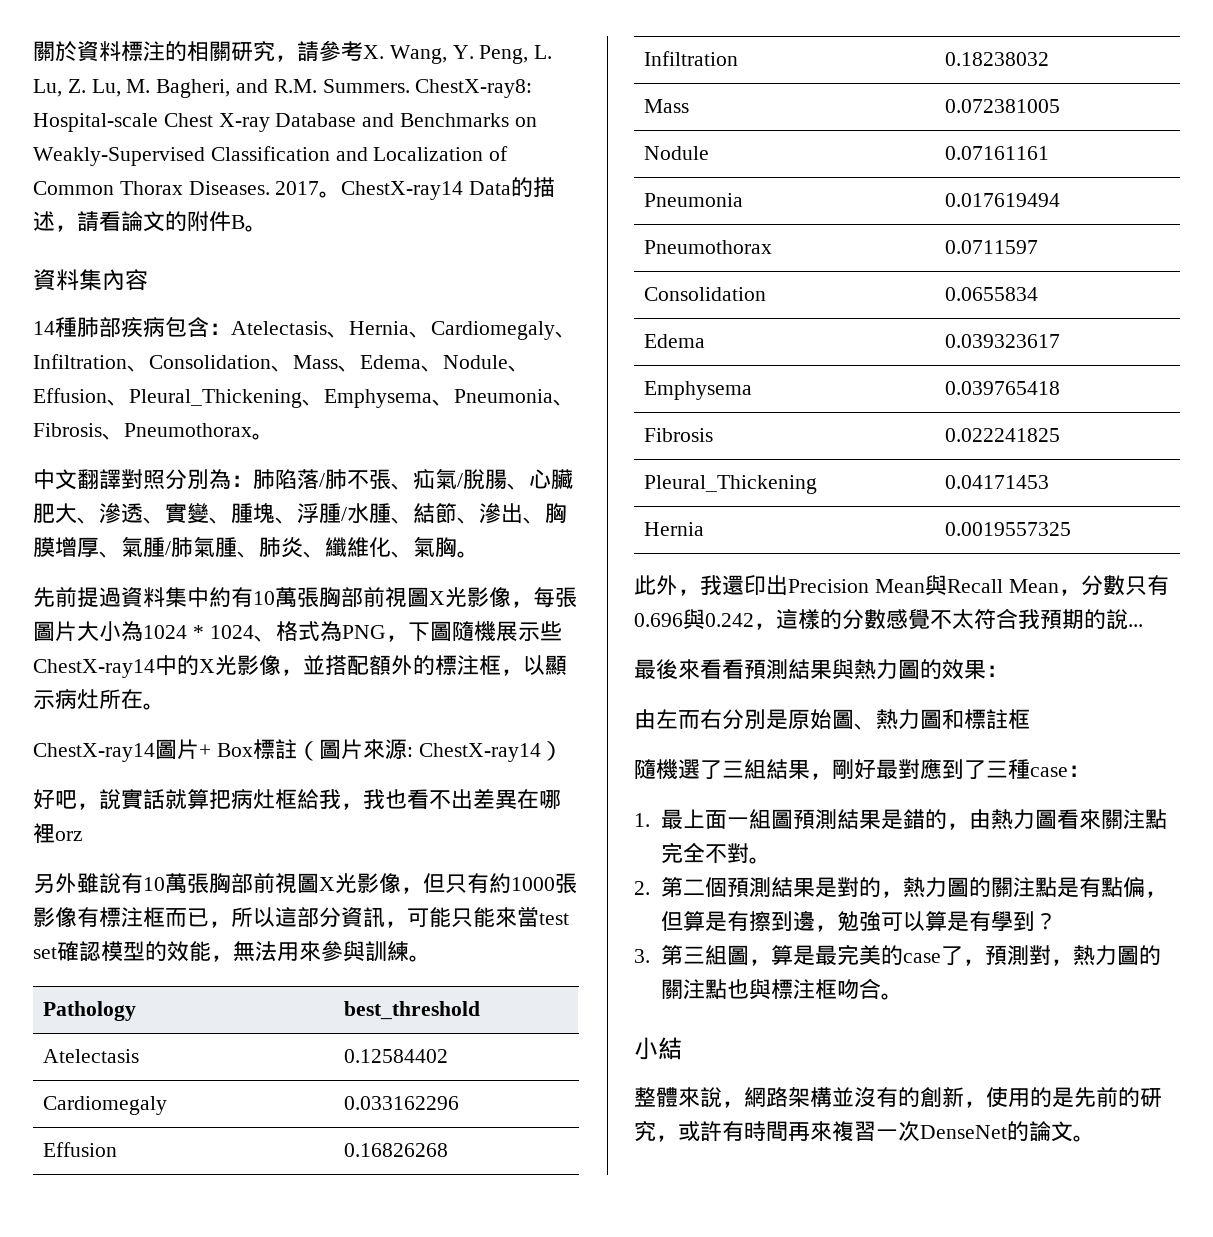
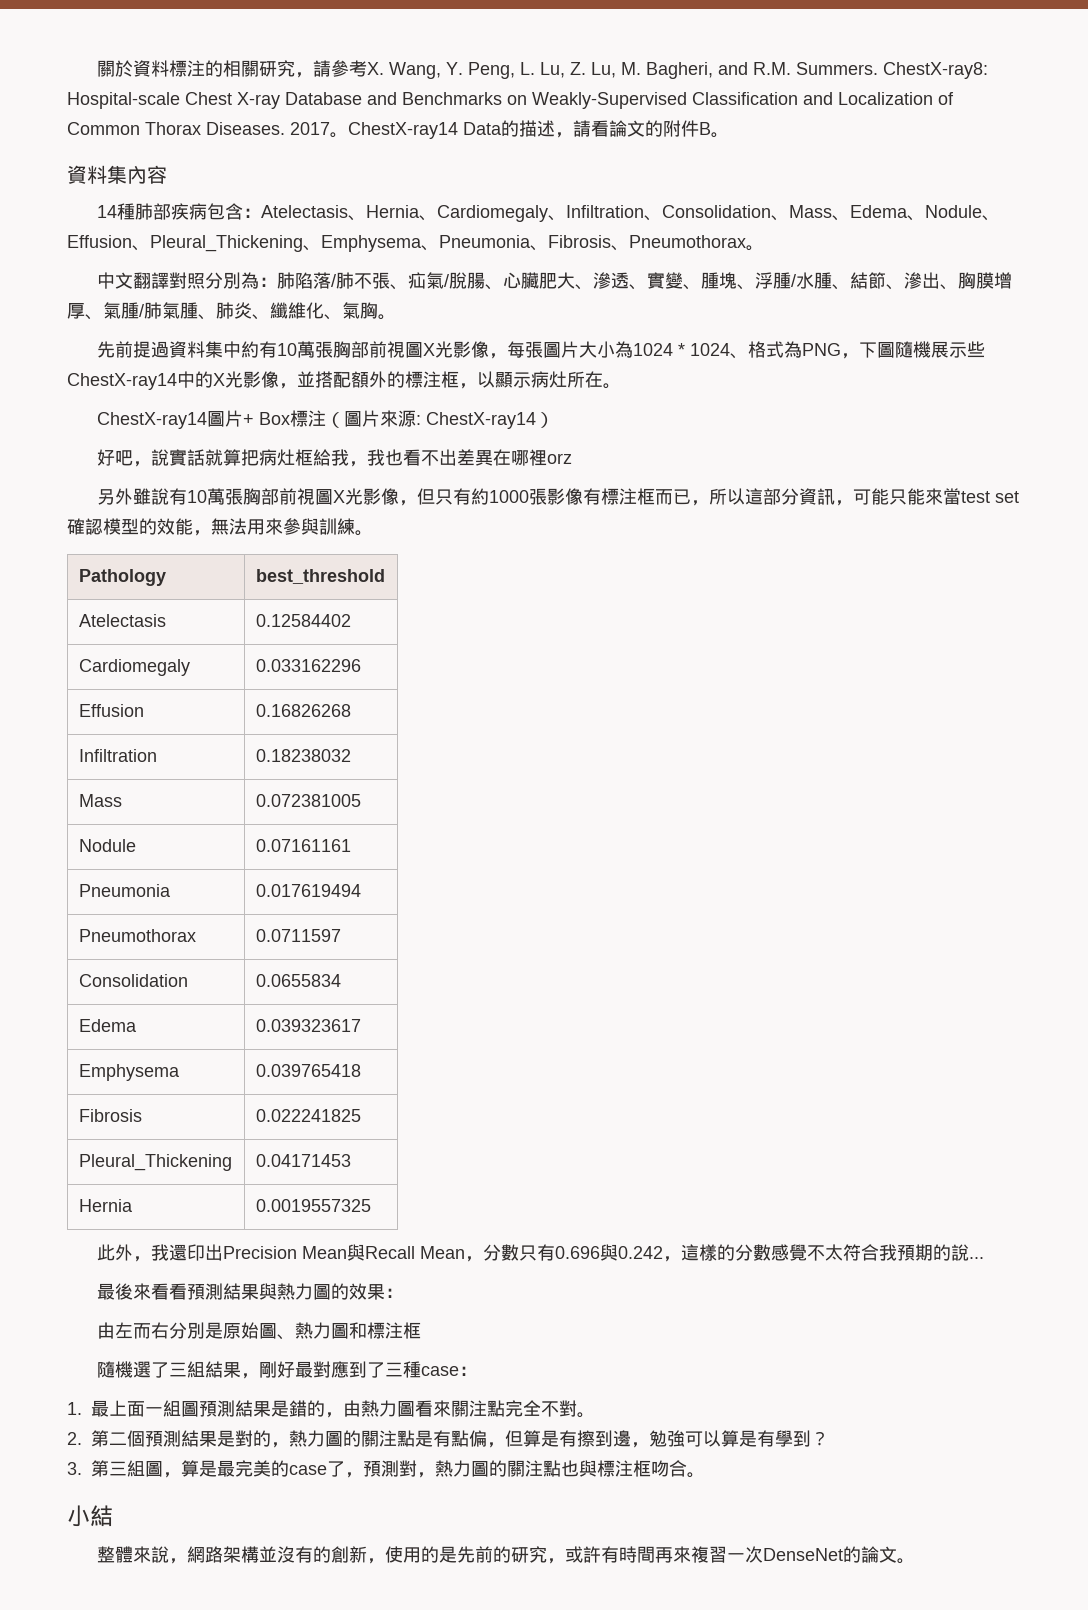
- ChestX-ray14圖片+ Box標註（圖片來源: ChestX-ray14）
+ ChestX-ray14圖片+ Box標注（圖片來源: ChestX-ray14）
- 由左而右分別是原始圖、熱力圖和標註框
+ 由左而右分別是原始圖、熱力圖和標注框

